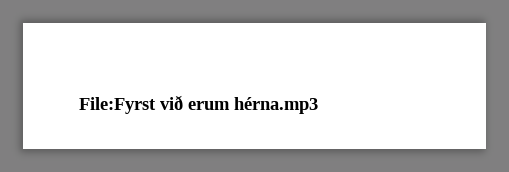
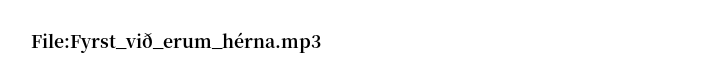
- File:Fyrst við erum hérna.mp3
+ File:Fyrst_við_erum_hérna.mp3

